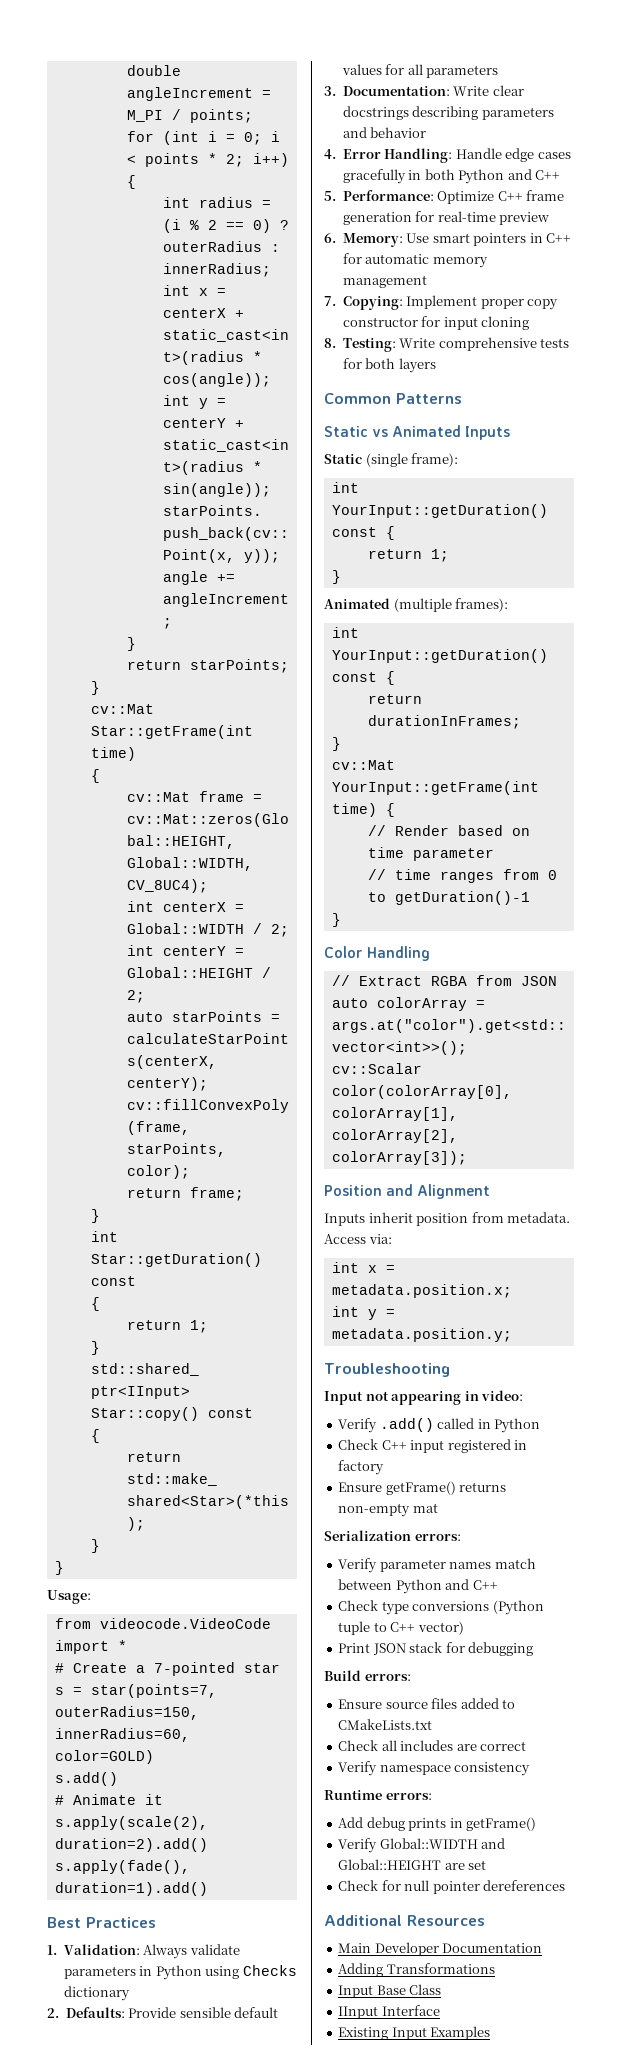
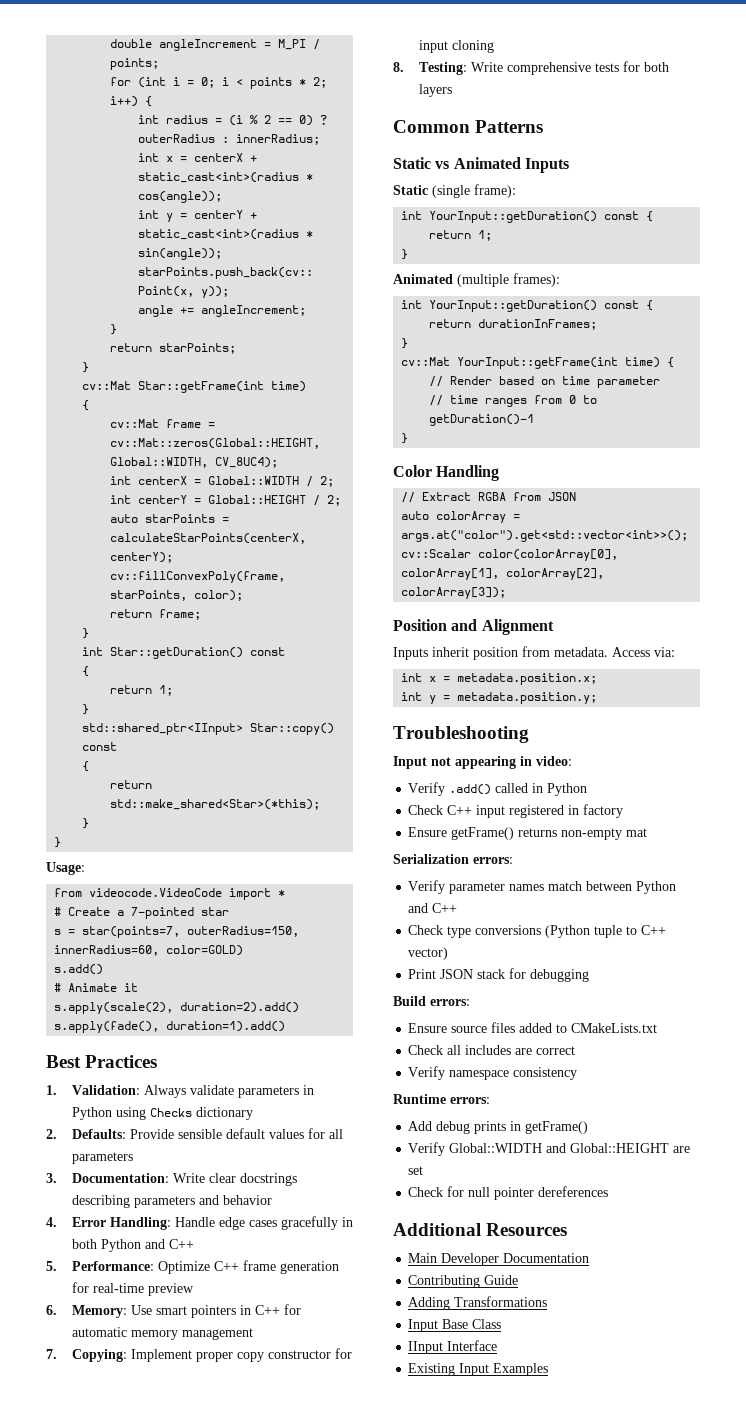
+ Contributing Guide

